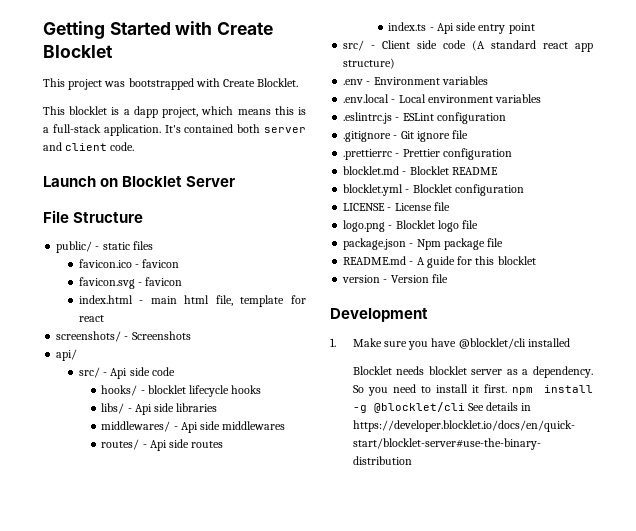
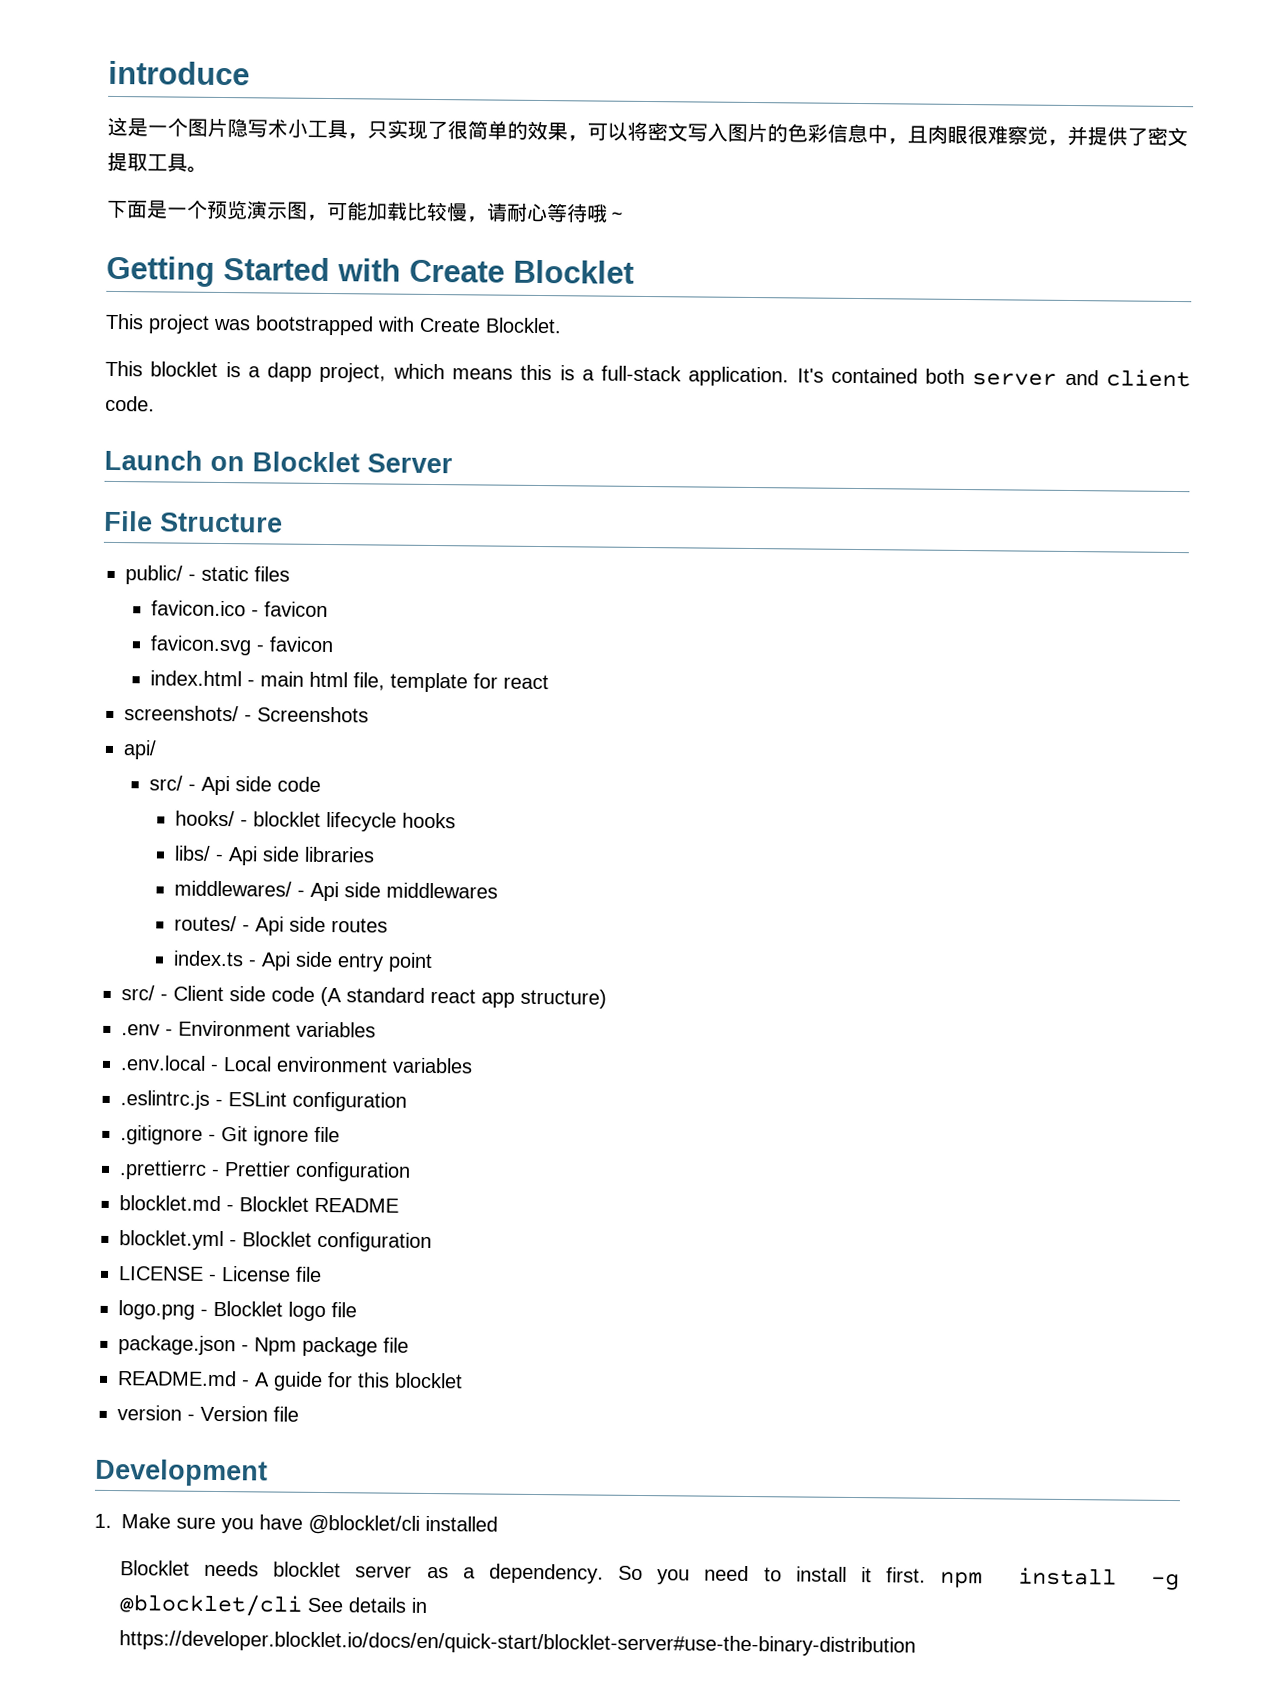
+ introduce
+ 这是一个图片隐写术小工具，只实现了很简单的效果，可以将密文写入图片的色彩信息中，且肉眼很难察觉，并提供了密文提取工具。
+ 下面是一个预览演示图，可能加载比较慢，请耐心等待哦～

